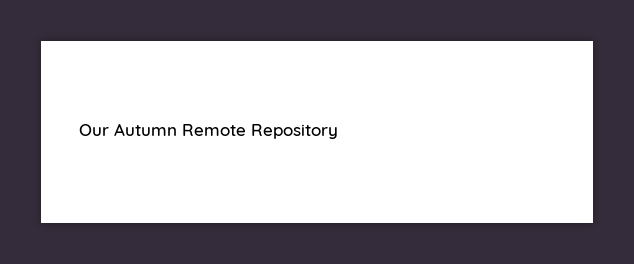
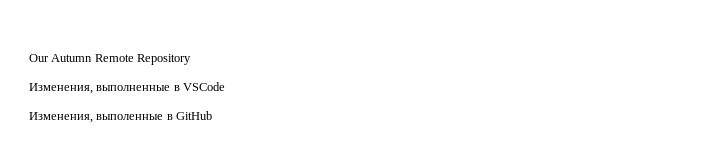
+ Изменения, выполненные в VSCode
+ Изменения, выполенные в GitHub

